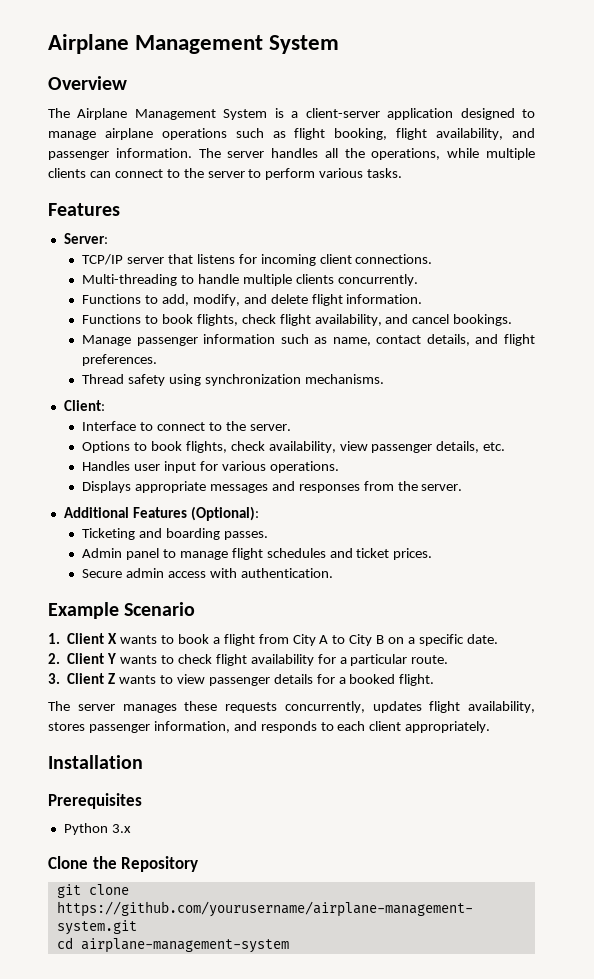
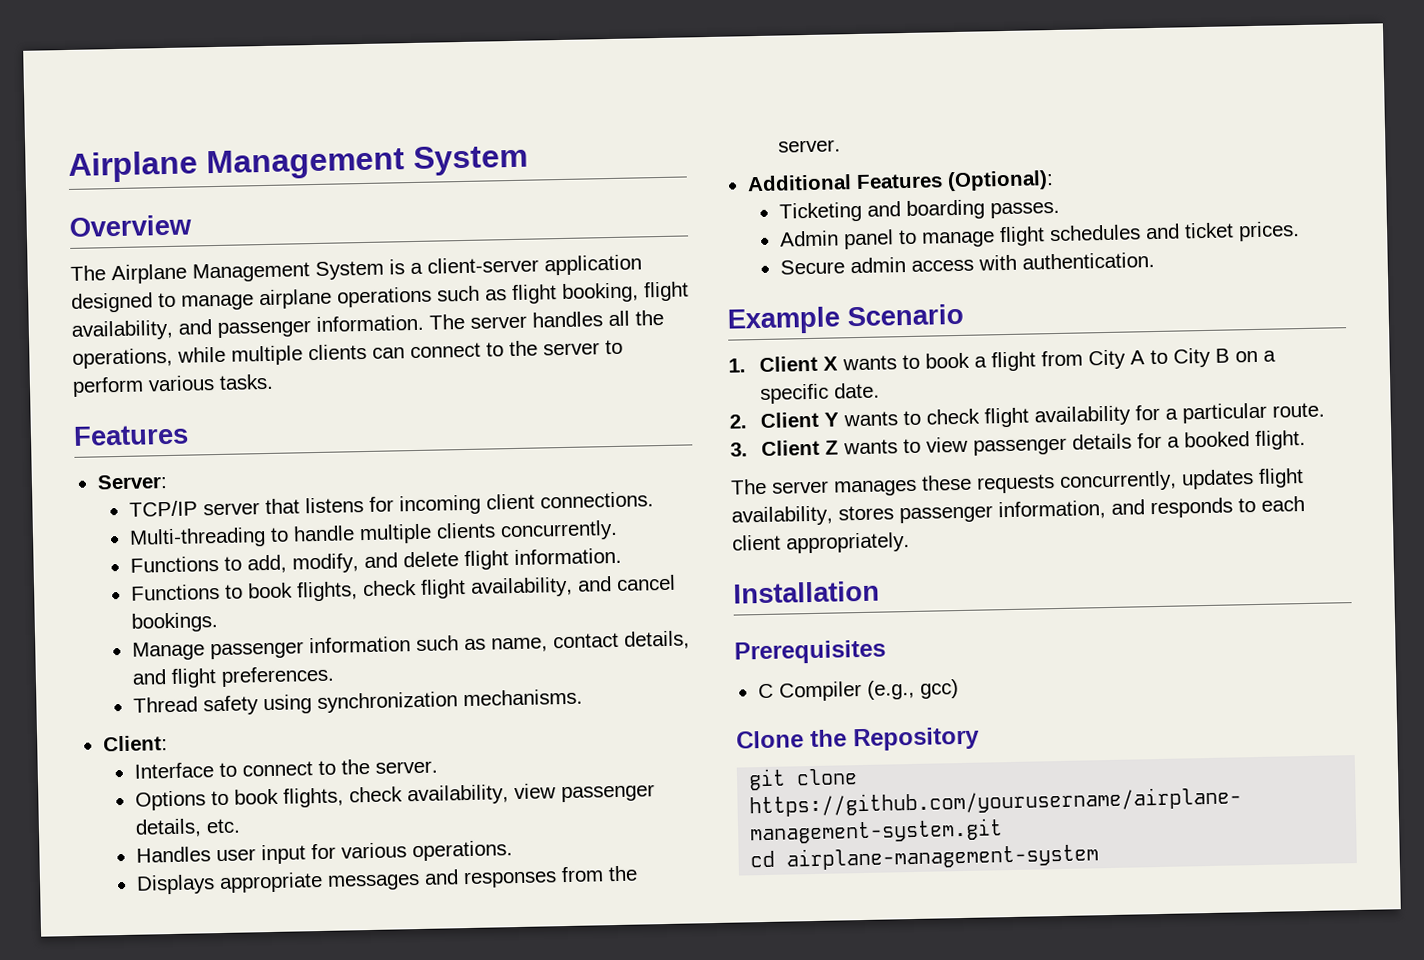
- Python 3.x
+ C Compiler (e.g., gcc)

